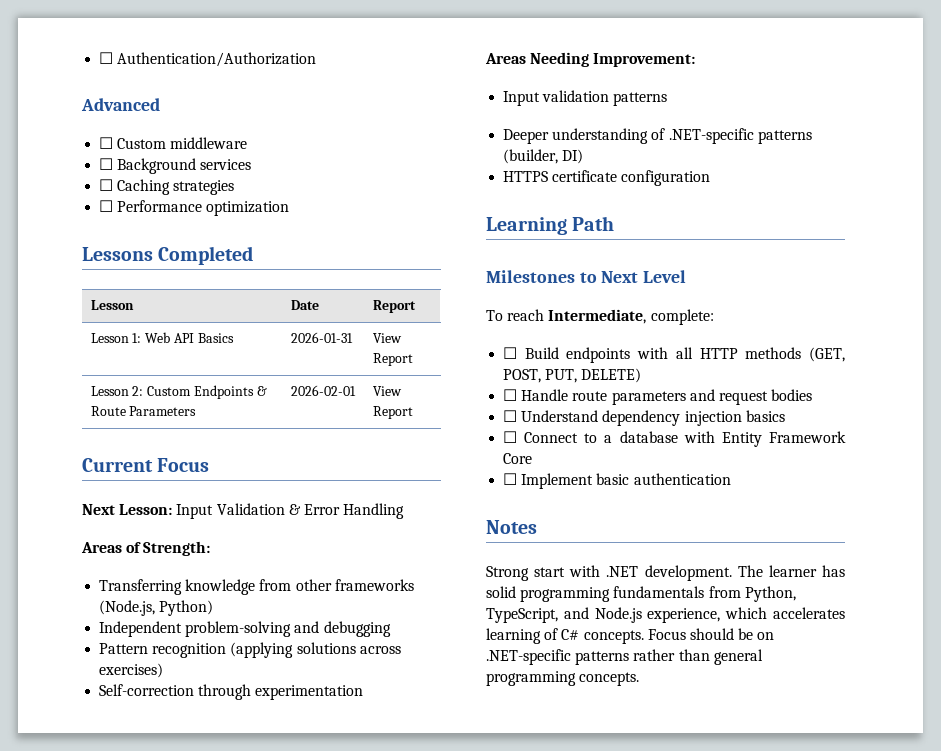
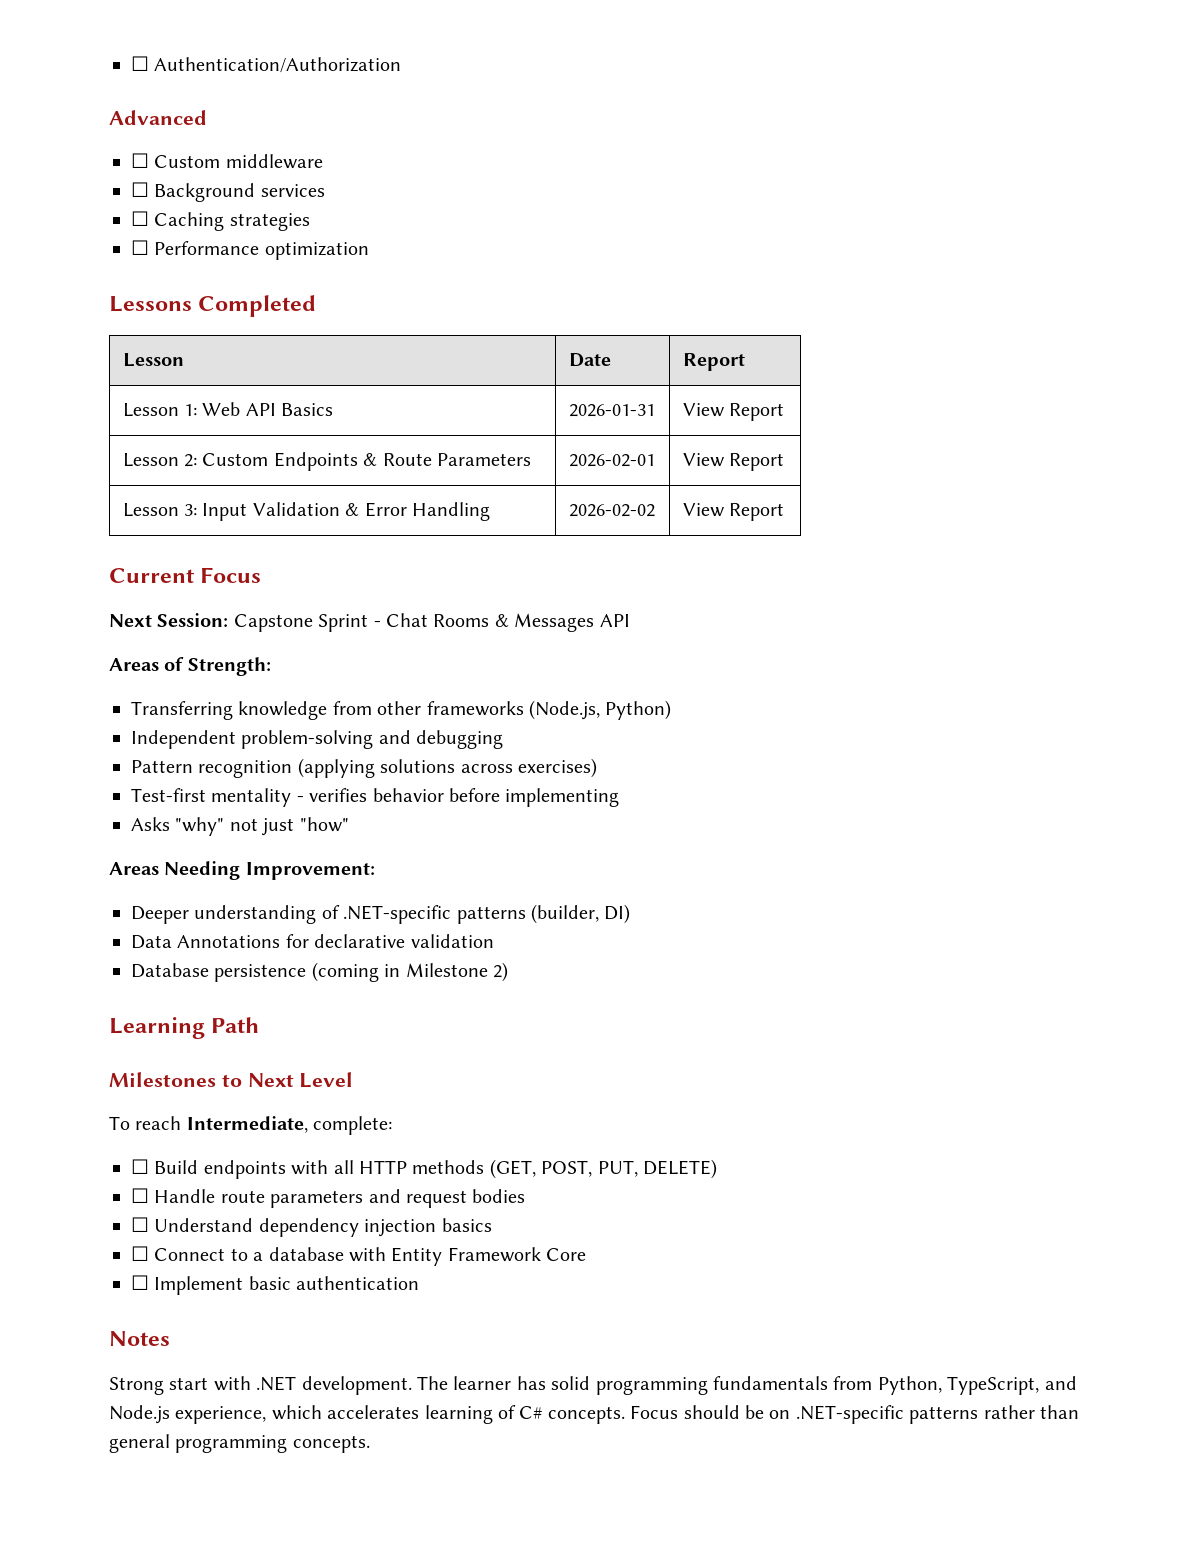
+ Lesson 3: Input Validation & Error Handling | 2026-02-02 | View Report
  Current Focus
- Next Lesson: Input Validation & Error Handling
+ Next Session: Capstone Sprint - Chat Rooms & Messages API
- Self-correction through experimentation
+ Test-first mentality - verifies behavior before implementing
+ Asks "why" not just "how"
- Input validation patterns
- HTTPS certificate configuration
+ Data Annotations for declarative validation
+ Database persistence (coming in Milestone 2)

